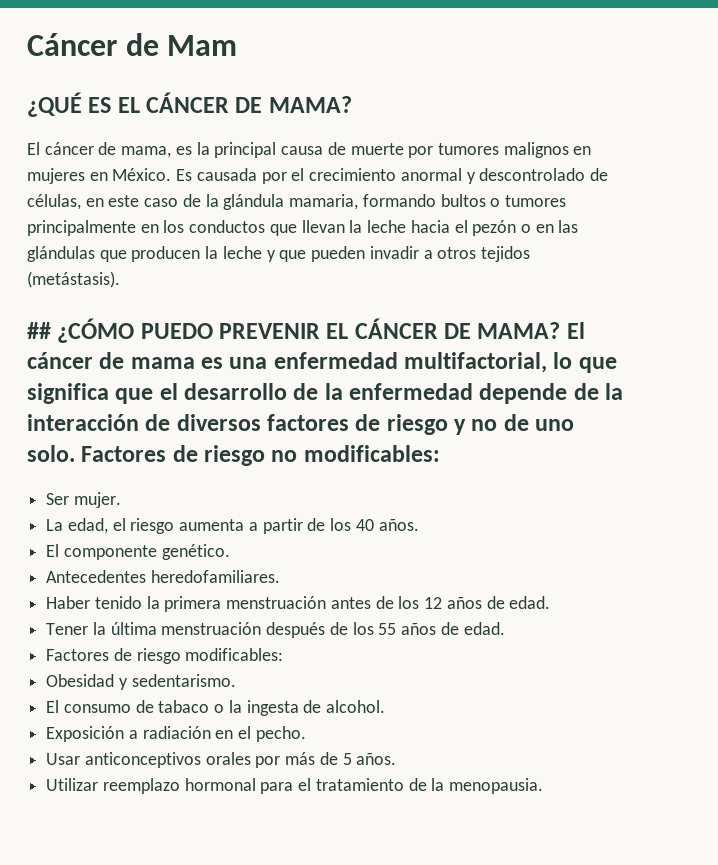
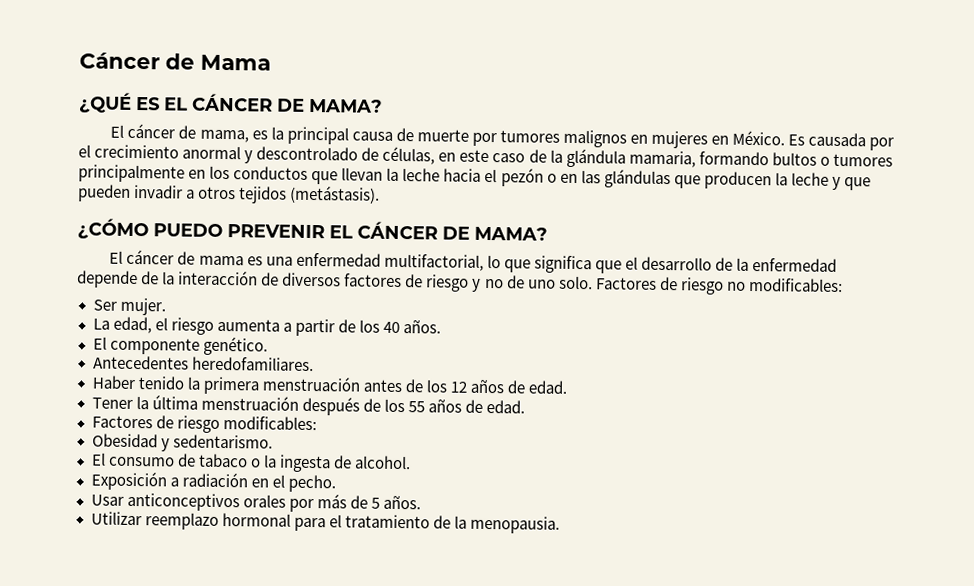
- Cáncer de Mam
+ Cáncer de Mama
- ## ¿CÓMO PUEDO PREVENIR EL CÁNCER DE MAMA? El cáncer de mama es una enfermedad multifactorial, lo que significa que el desarrollo de la enfermedad depende de la interacción de diversos factores de riesgo y no de uno solo.
+ ¿CÓMO PUEDO PREVENIR EL CÁNCER DE MAMA?
+ El cáncer de mama es una enfermedad multifactorial, lo que significa que el desarrollo de la enfermedad depende de la interacción de diversos factores de riesgo y no de uno solo.

